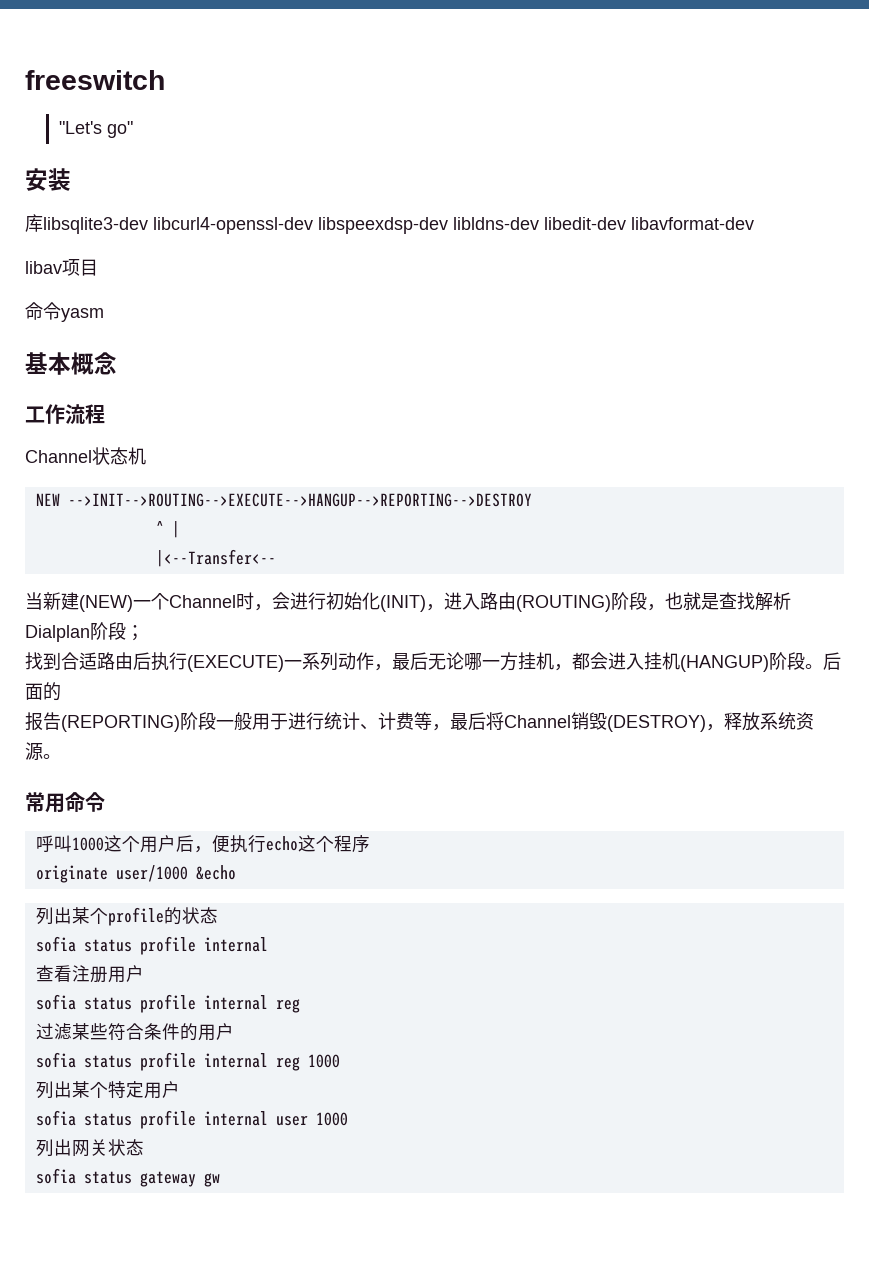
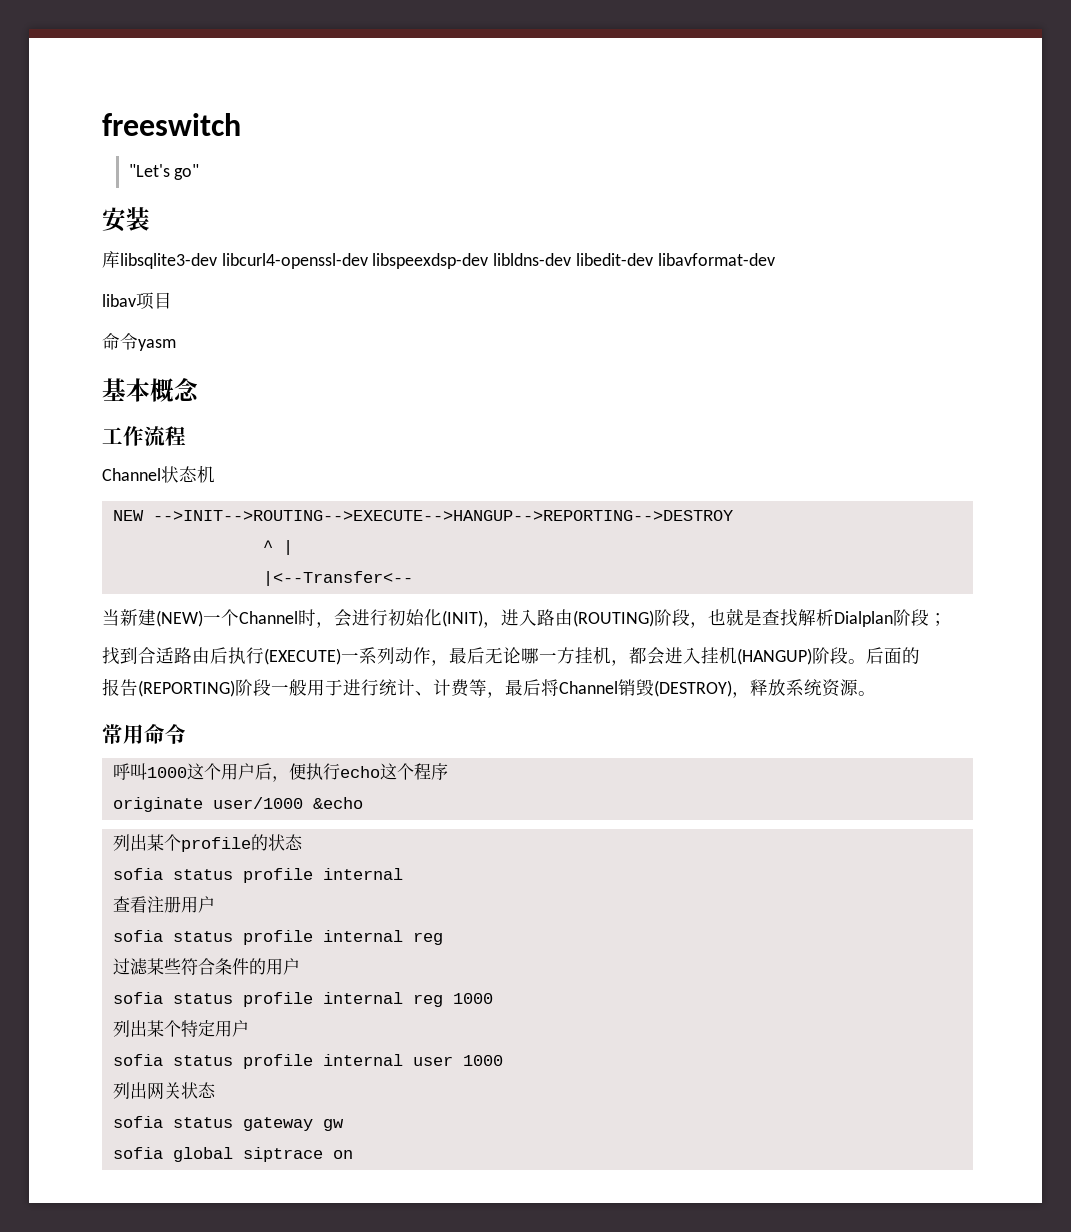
+ sofia global siptrace on

